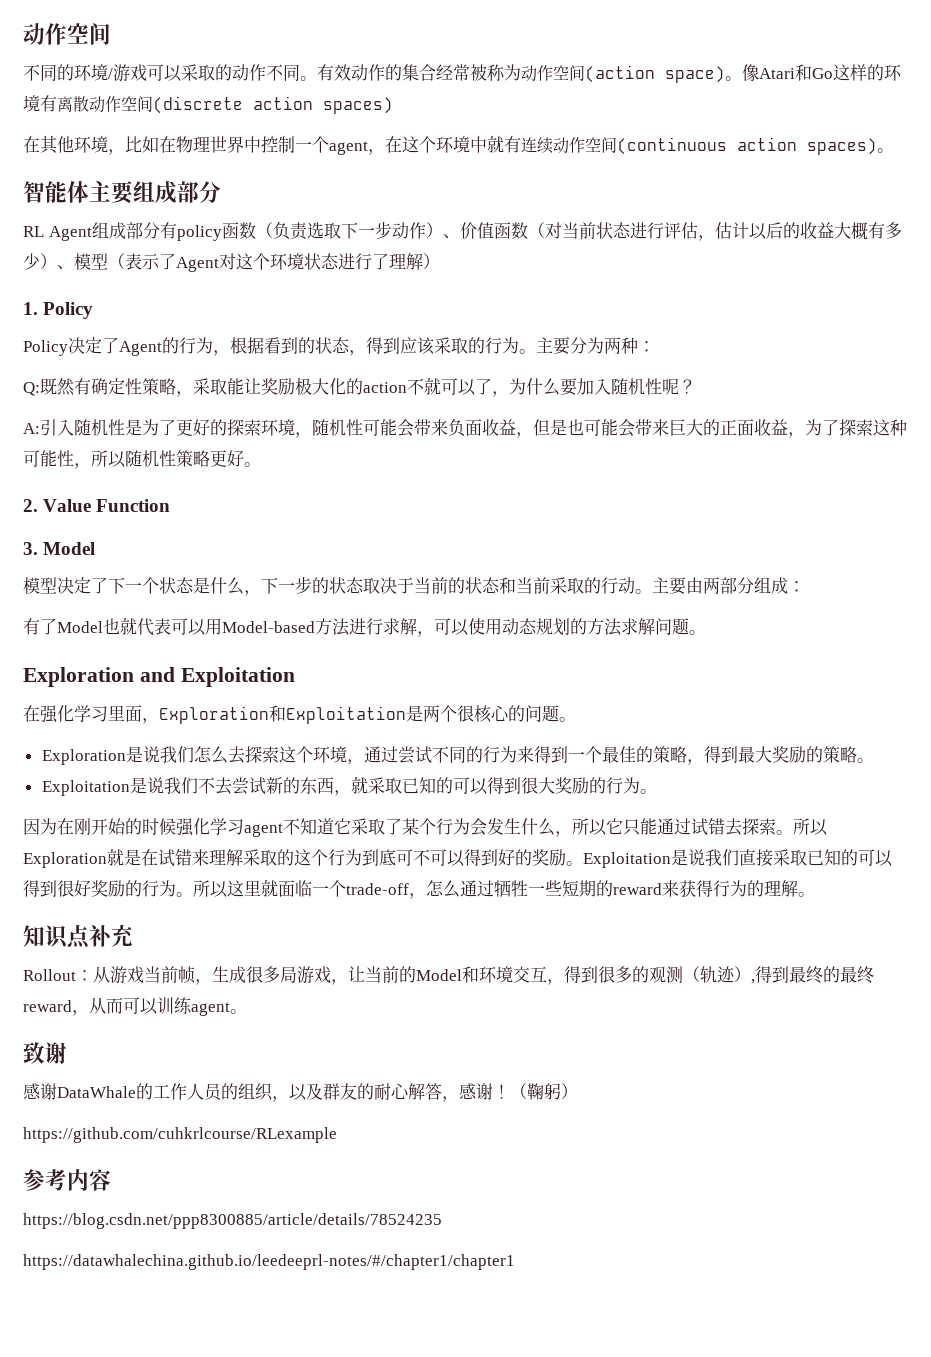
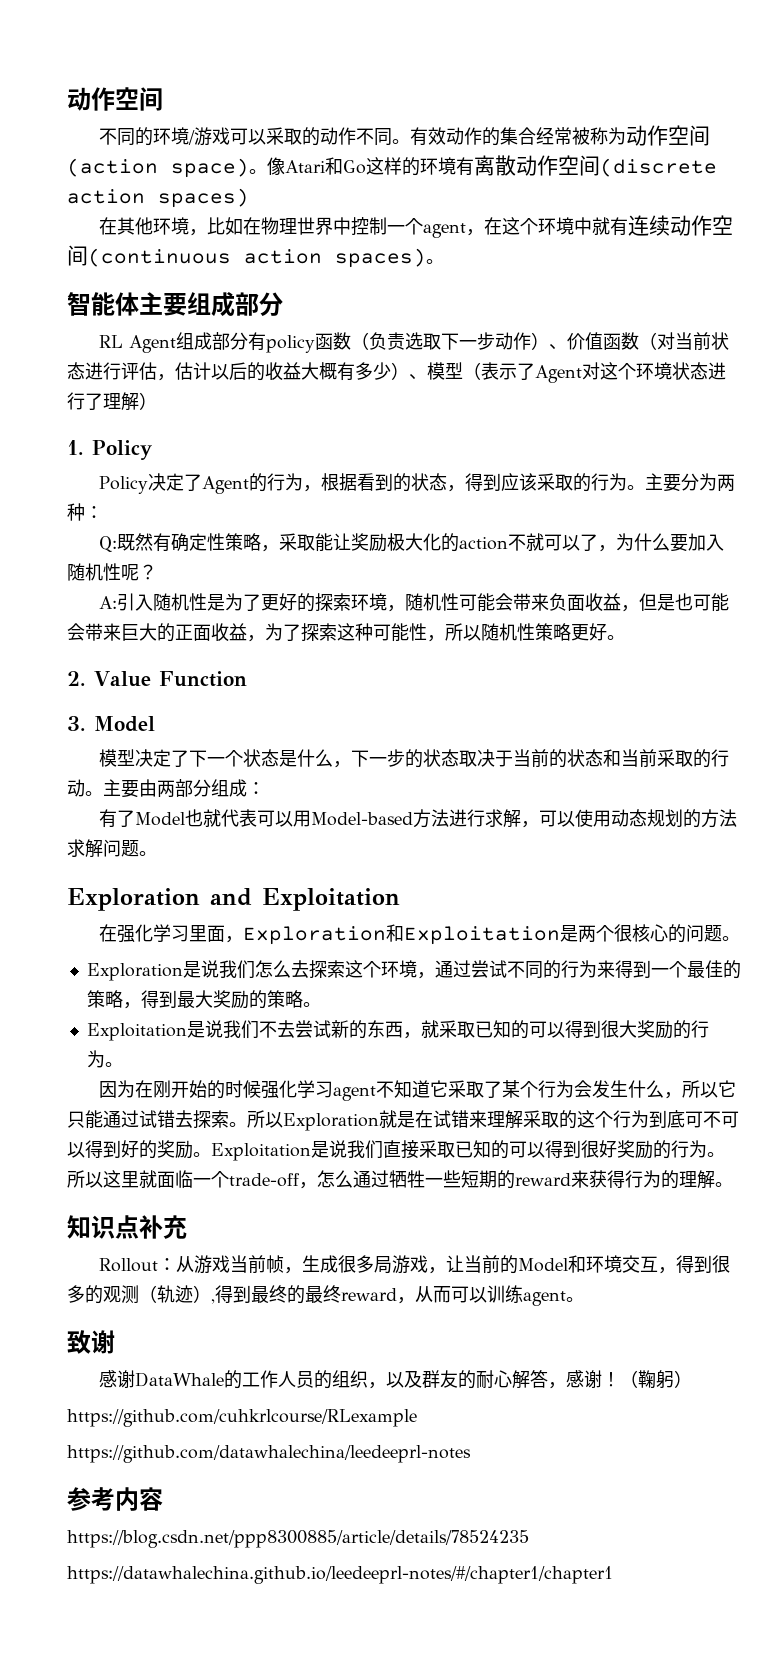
+ https://github.com/datawhalechina/leedeeprl-notes

